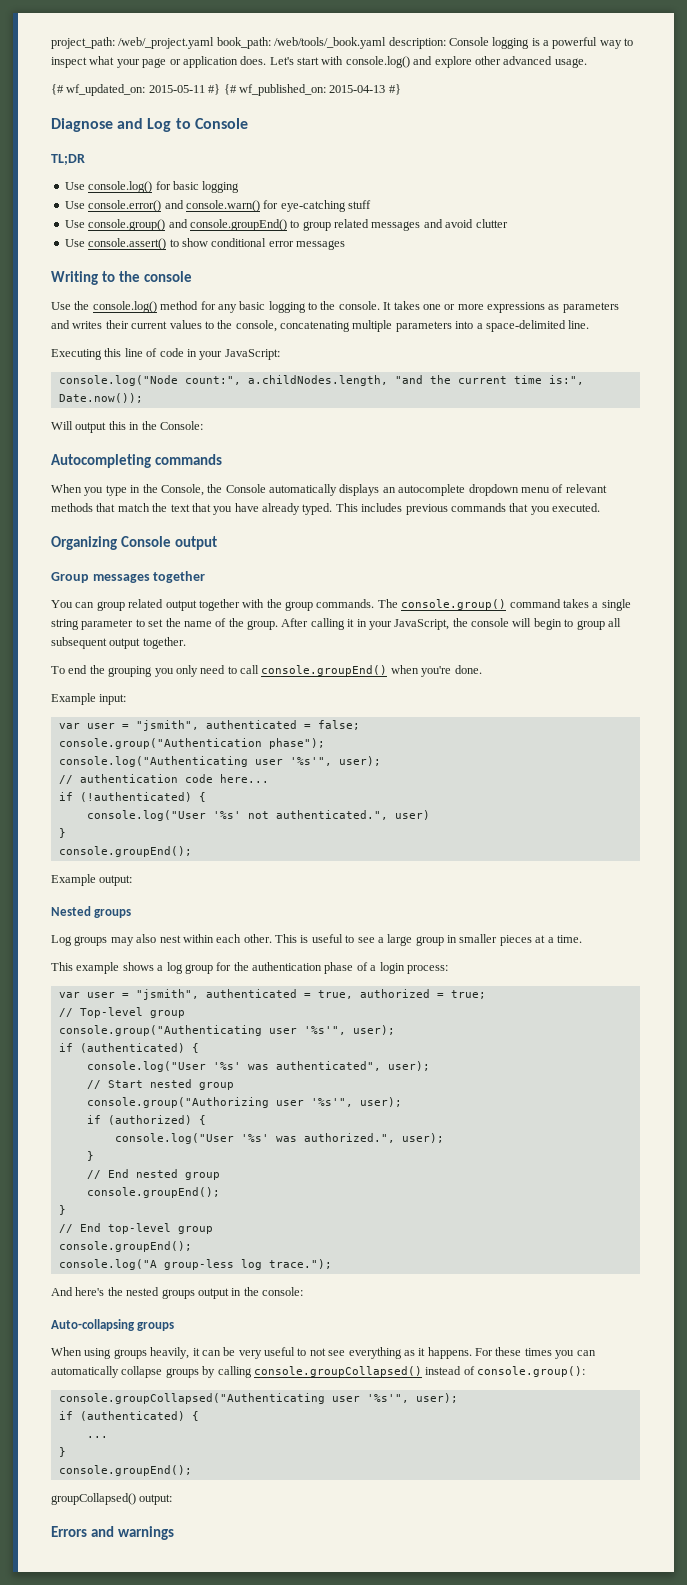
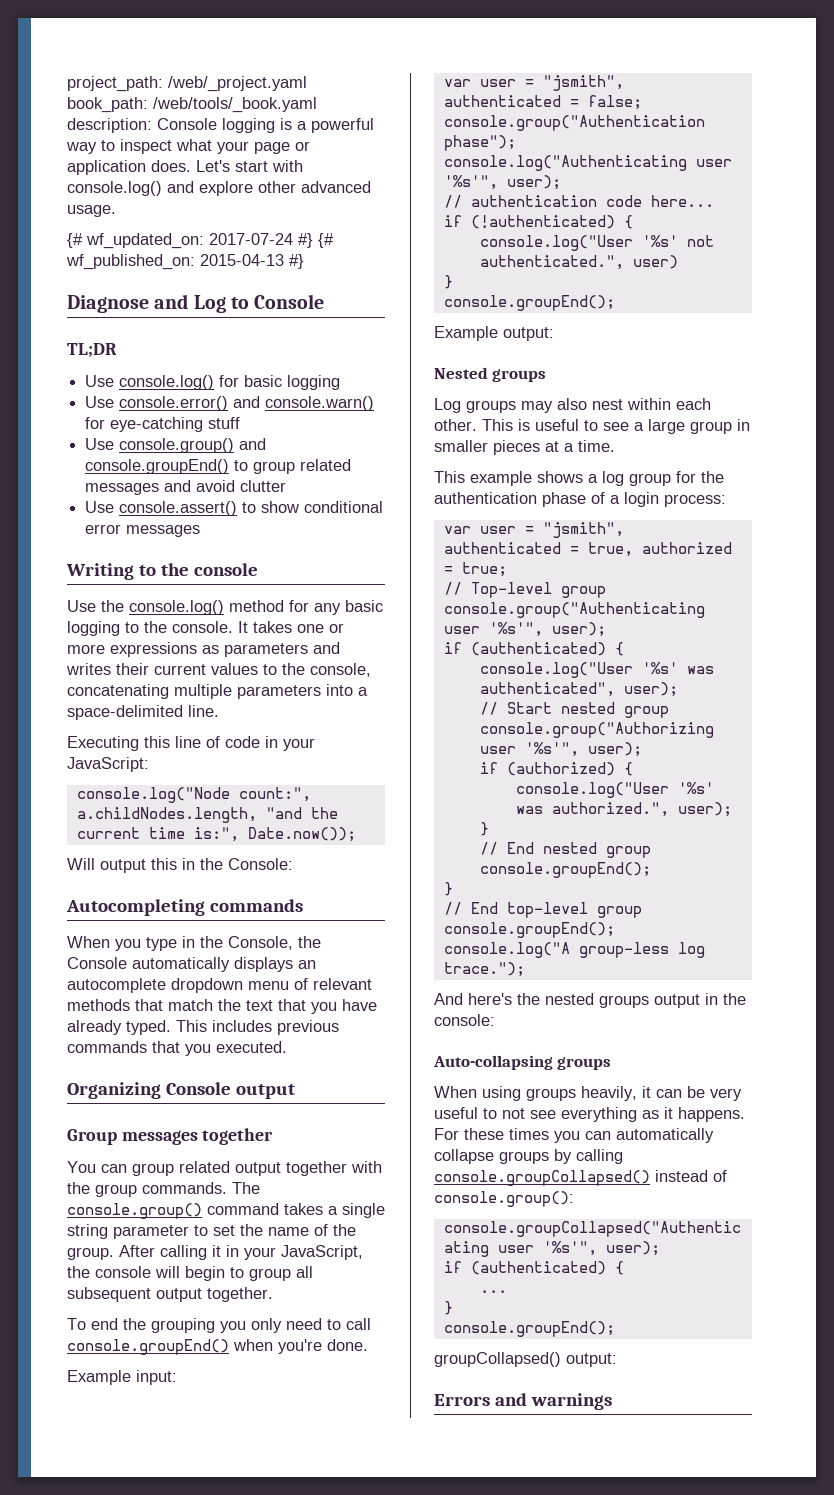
- {# wf_updated_on: 2015-05-11 #} {# wf_published_on: 2015-04-13 #}
+ {# wf_updated_on: 2017-07-24 #} {# wf_published_on: 2015-04-13 #}

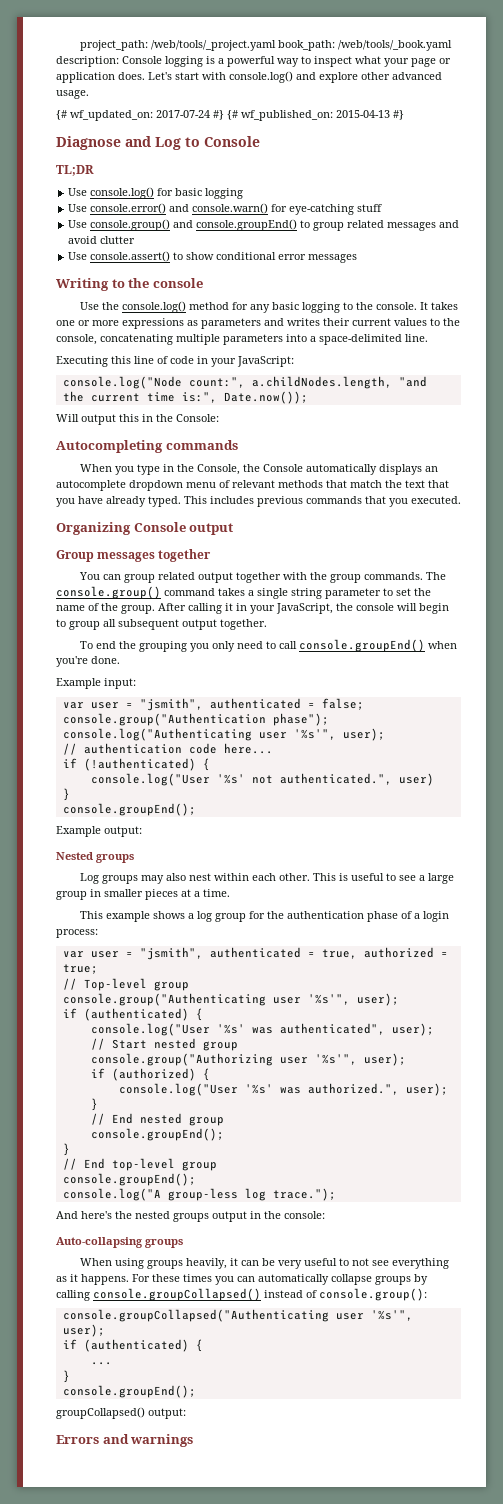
- project_path: /web/_project.yaml book_path: /web/tools/_book.yaml description: Console logging is a powerful way to inspect what your page or application does.
+ project_path: /web/tools/_project.yaml book_path: /web/tools/_book.yaml description: Console logging is a powerful way to inspect what your page or application does.

